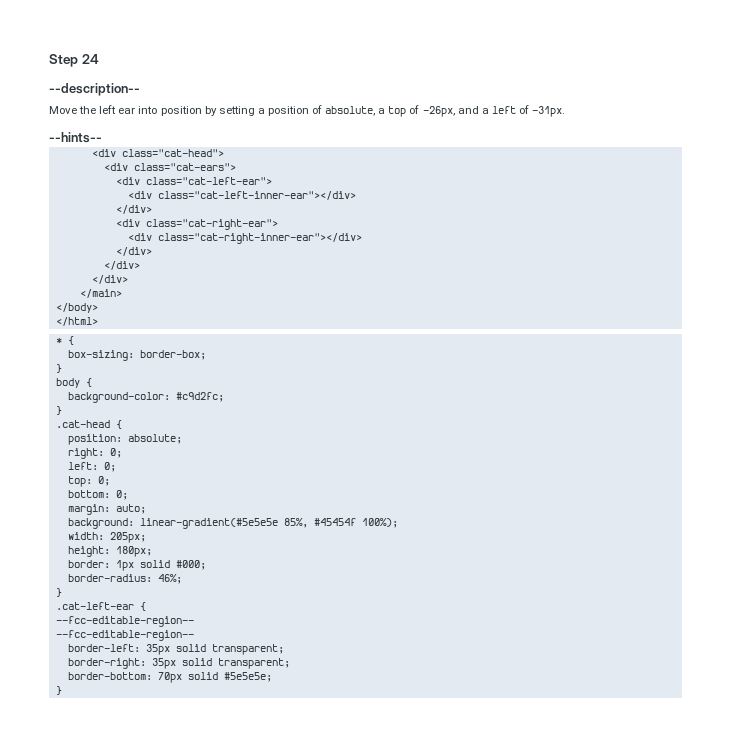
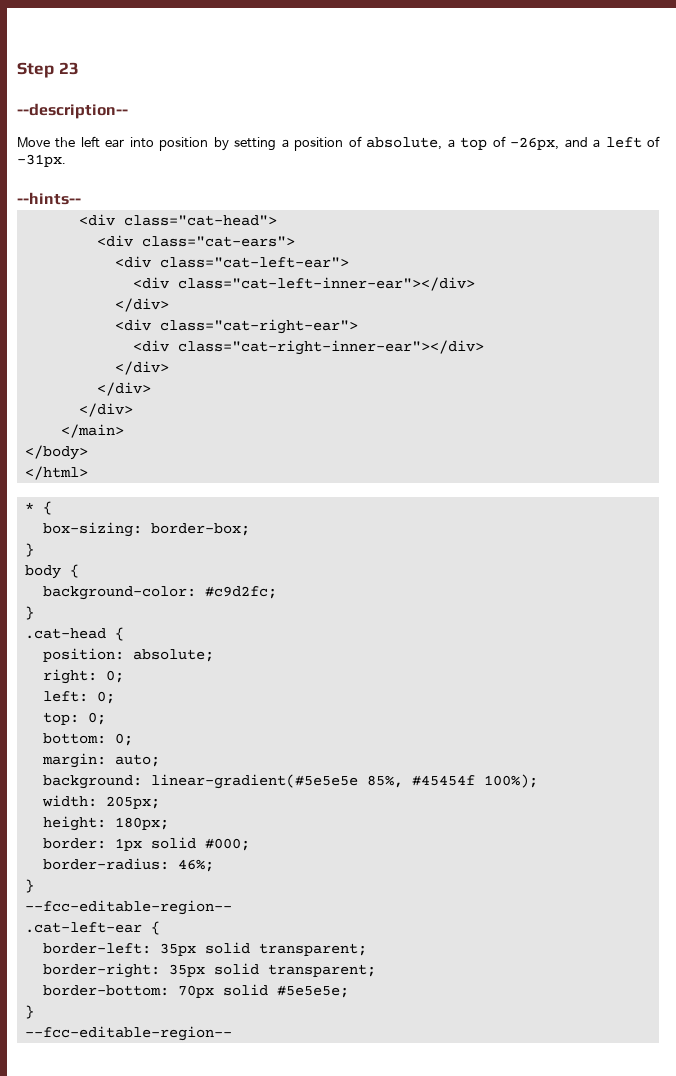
- Step 24
+ Step 23
  border-radius: 46%;
  }
+ --fcc-editable-region--
  .cat-left-ear {
- --fcc-editable-region--
- --fcc-editable-region--
  border-bottom: 70px solid #5e5e5e;
  }
+ --fcc-editable-region--

